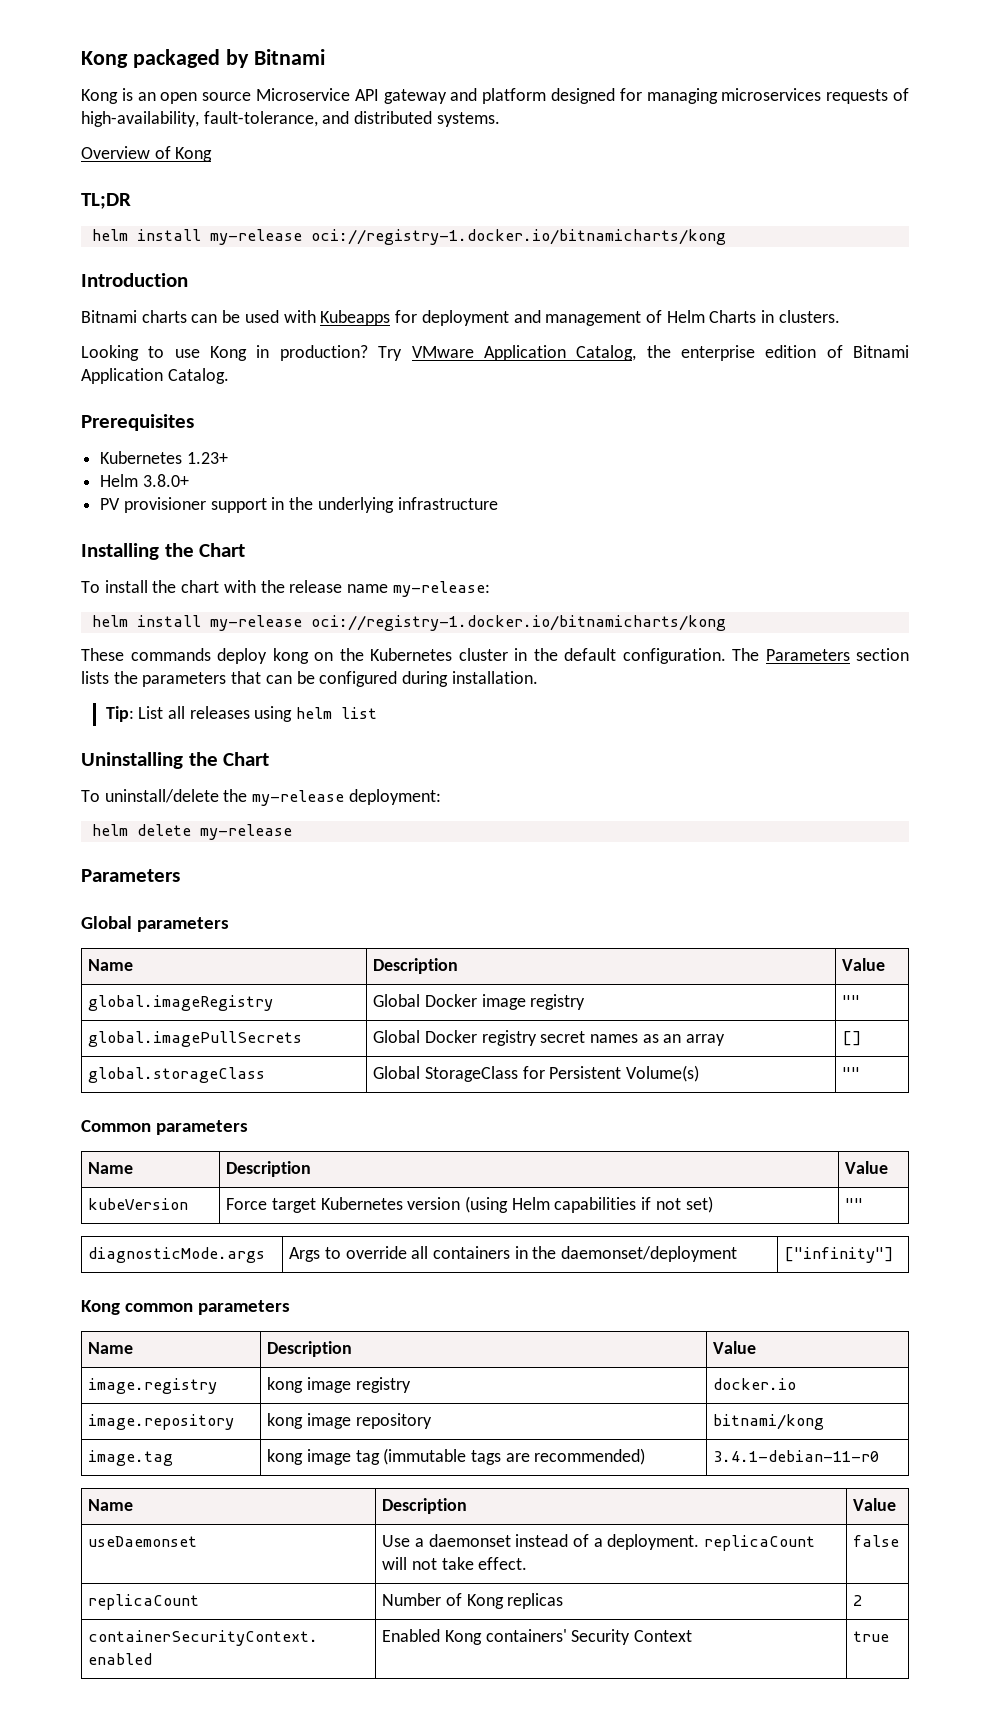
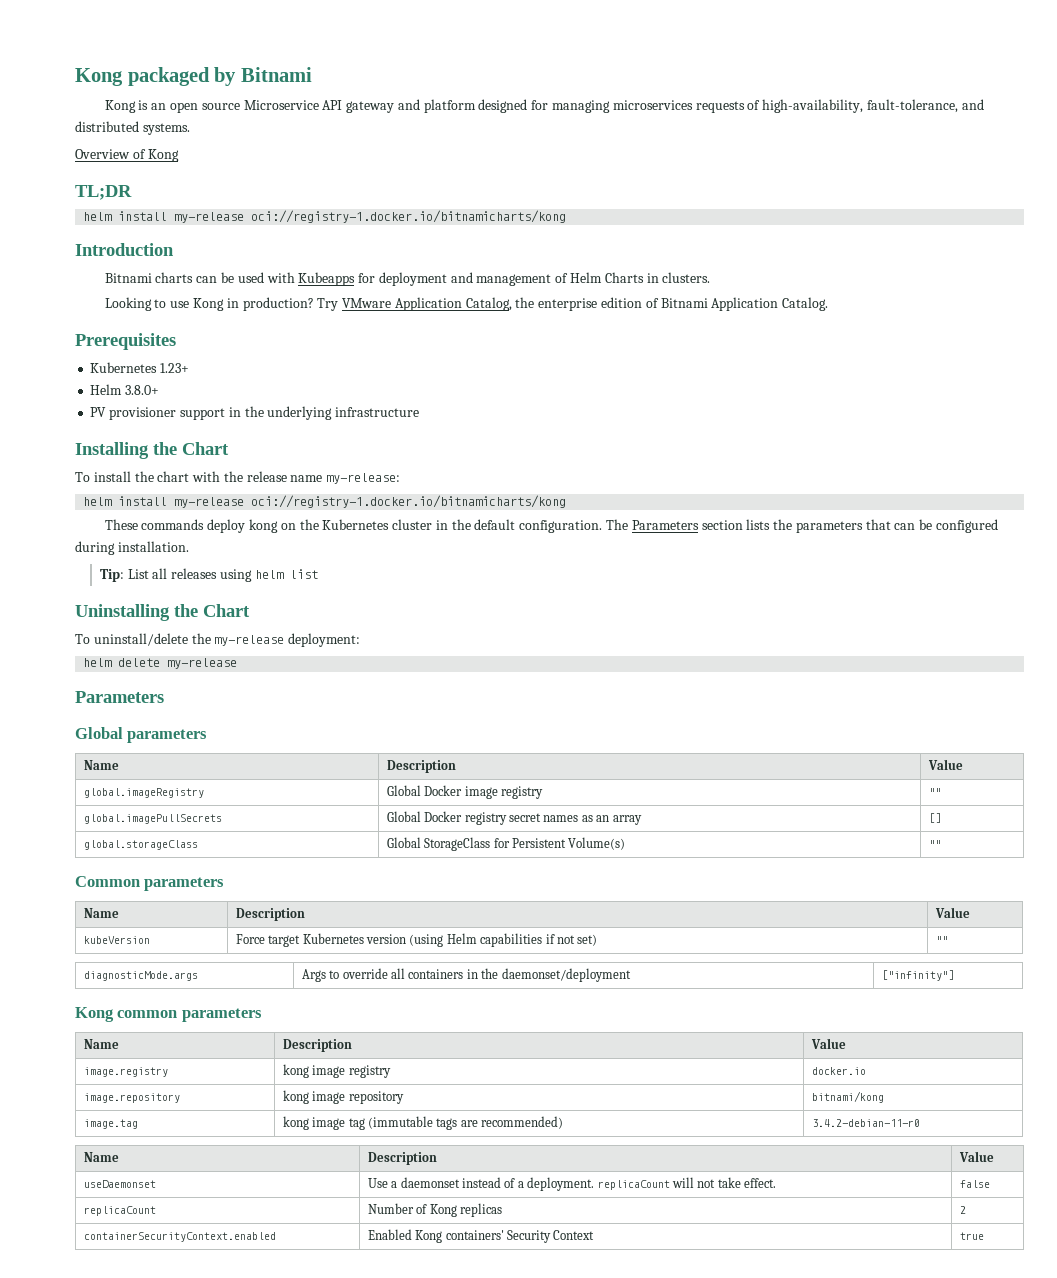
- image.tag | kong image tag (immutable tags are recommended) | 3.4.1-debian-11-r0
+ image.tag | kong image tag (immutable tags are recommended) | 3.4.2-debian-11-r0

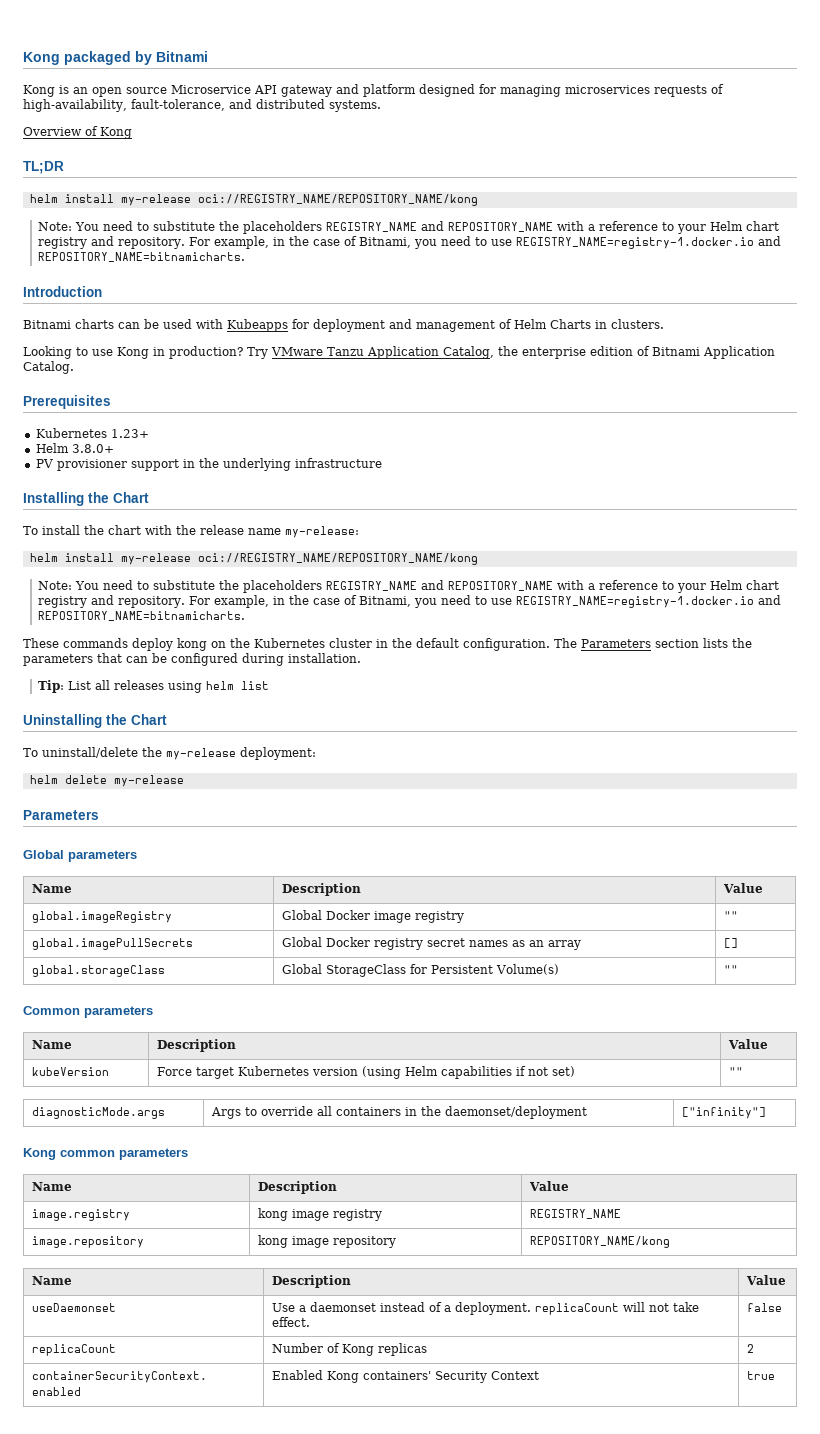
  TL;DR
- helm install my-release oci://registry-1.docker.io/bitnamicharts/kong
+ helm install my-release oci://REGISTRY_NAME/REPOSITORY_NAME/kong
+ Note: You need to substitute the placeholders REGISTRY_NAME and REPOSITORY_NAME with a reference to your Helm chart registry and repository. For example, in the case of Bitnami, you need to use REGISTRY_NAME=registry-1.docker.io and REPOSITORY_NAME=bitnamicharts.
- Try VMware Application Catalog, the enterprise edition of Bitnami Application Catalog.
+ Try VMware Tanzu Application Catalog, the enterprise edition of Bitnami Application Catalog.
  To install the chart with the release name my-release:
- helm install my-release oci://registry-1.docker.io/bitnamicharts/kong
+ helm install my-release oci://REGISTRY_NAME/REPOSITORY_NAME/kong
+ Note: You need to substitute the placeholders REGISTRY_NAME and REPOSITORY_NAME with a reference to your Helm chart registry and repository. For example, in the case of Bitnami, you need to use REGISTRY_NAME=registry-1.docker.io and REPOSITORY_NAME=bitnamicharts.
- image.registry | kong image registry | docker.io
+ image.registry | kong image registry | REGISTRY_NAME
- image.repository | kong image repository | bitnami/kong
- image.tag | kong image tag (immutable tags are recommended) | 3.4.2-debian-11-r0
+ image.repository | kong image repository | REPOSITORY_NAME/kong

